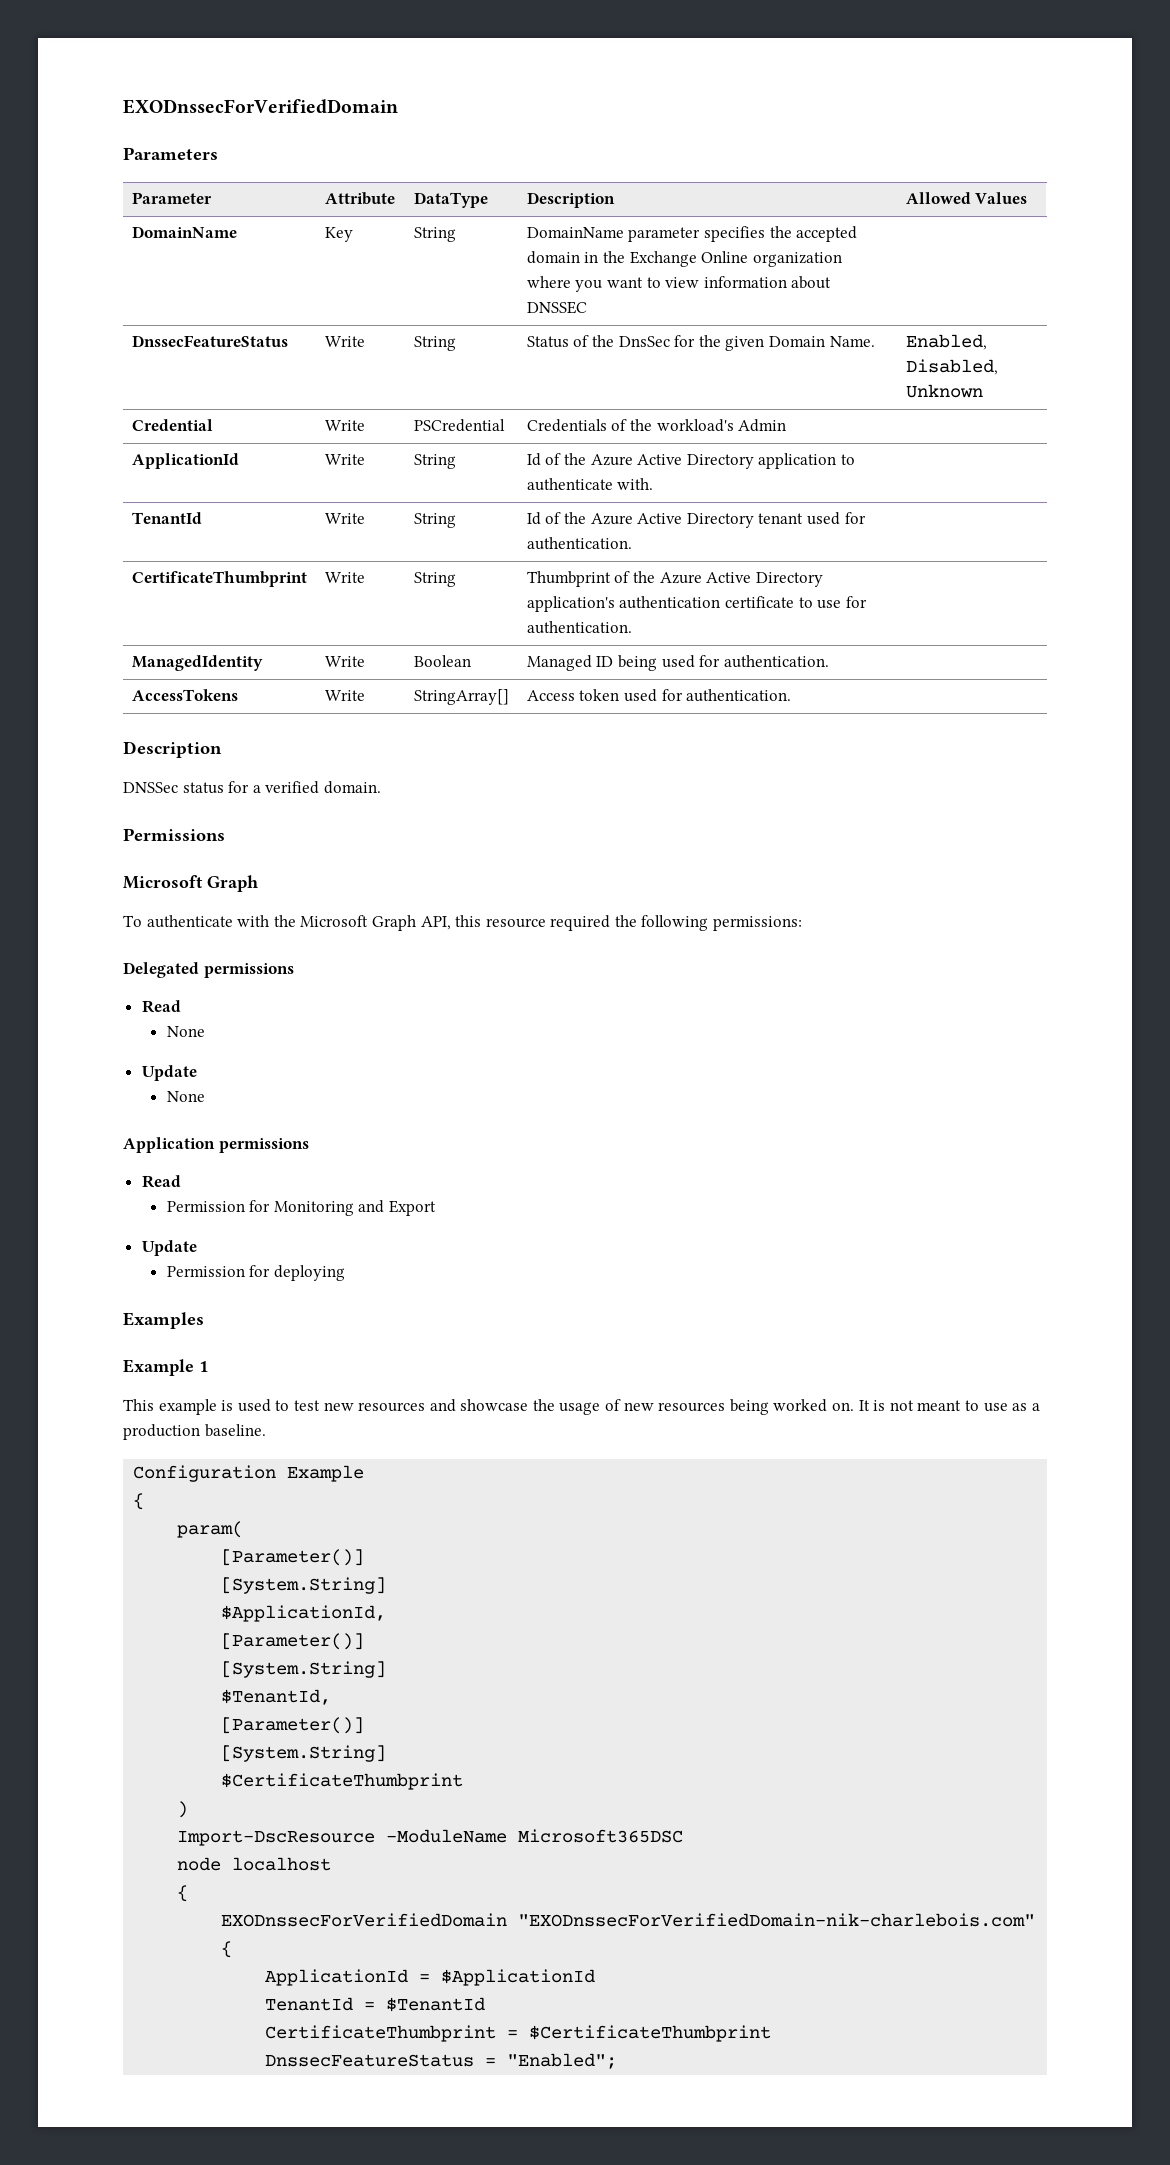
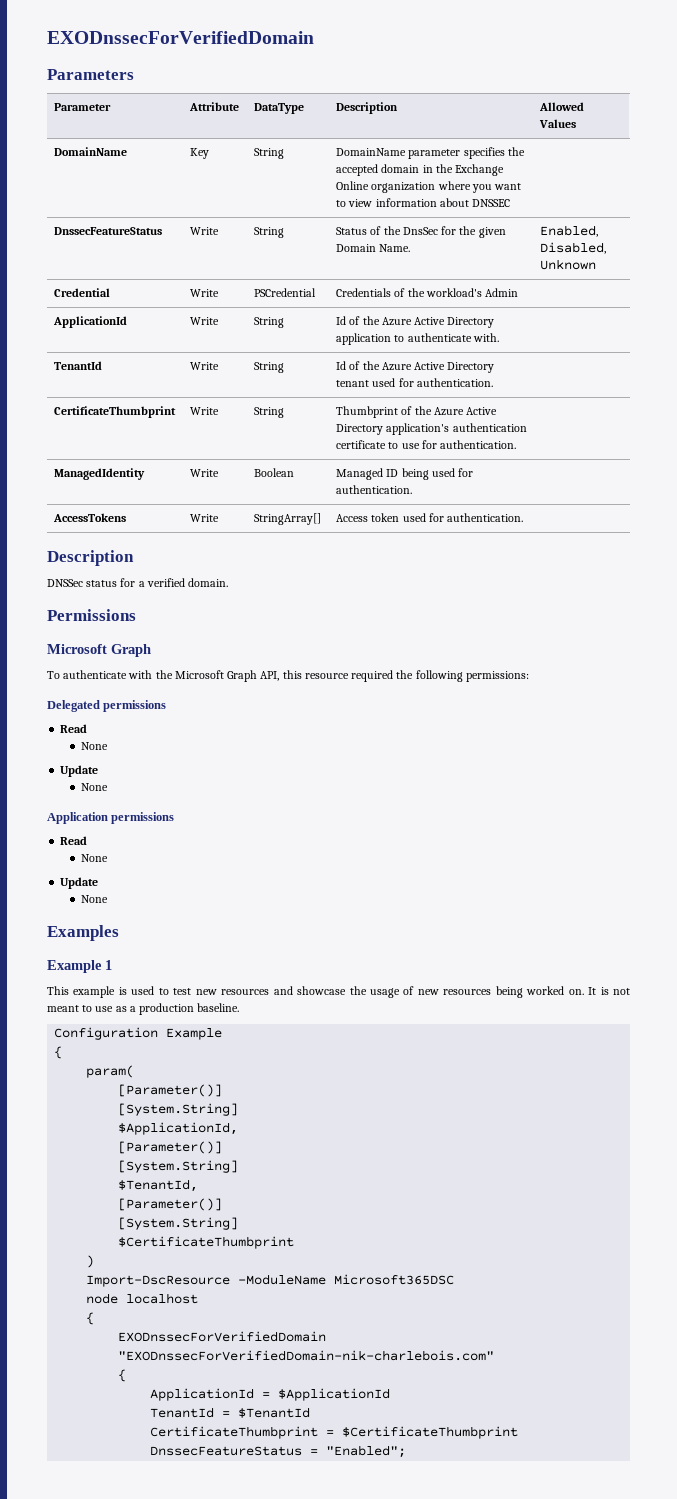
  Application permissions
  Read
- Permission for Monitoring and Export
+ None
  Update
- Permission for deploying
+ None

